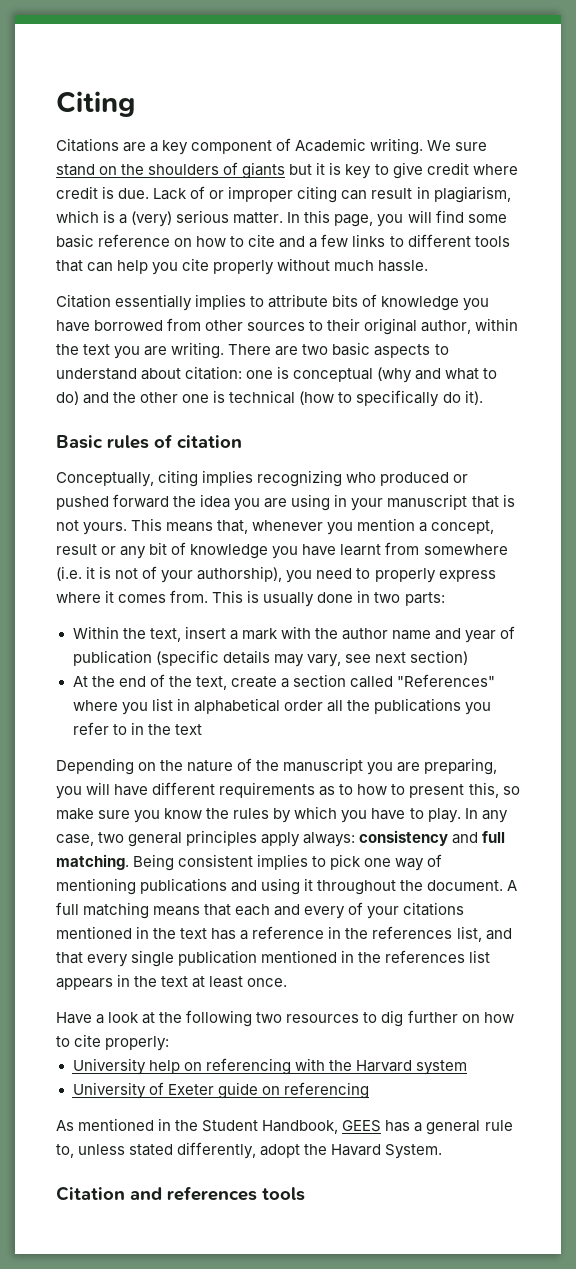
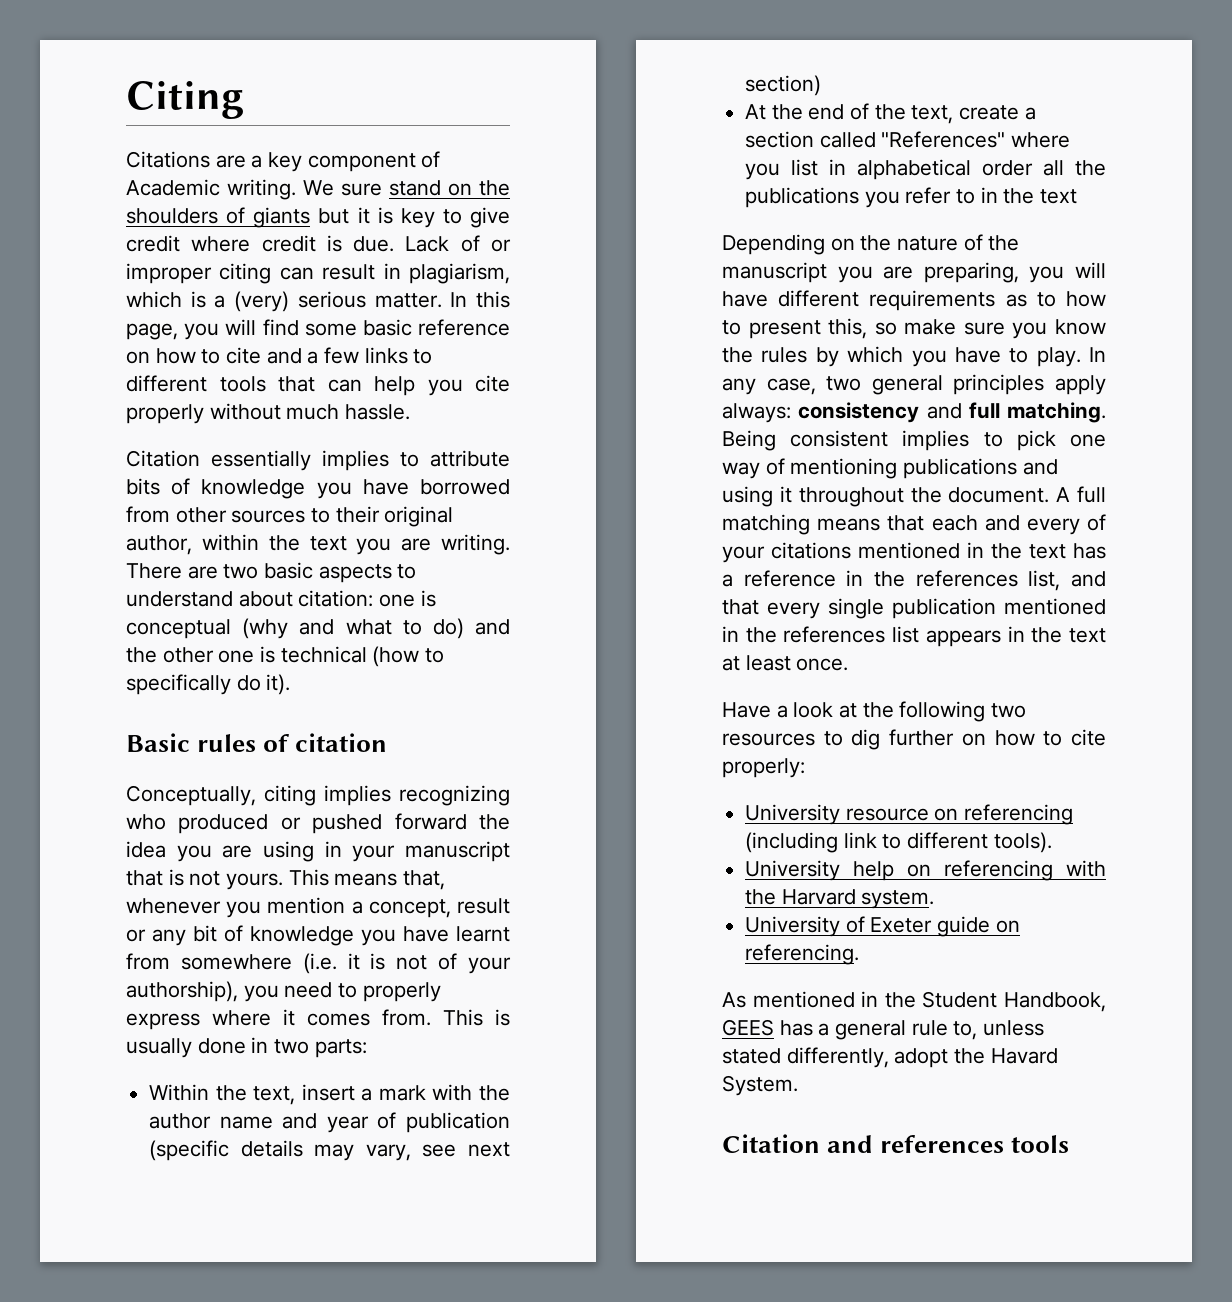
+ University resource on referencing (including link to different tools).
- University help on referencing with the Harvard system
+ University help on referencing with the Harvard system.
- University of Exeter guide on referencing
+ University of Exeter guide on referencing.

